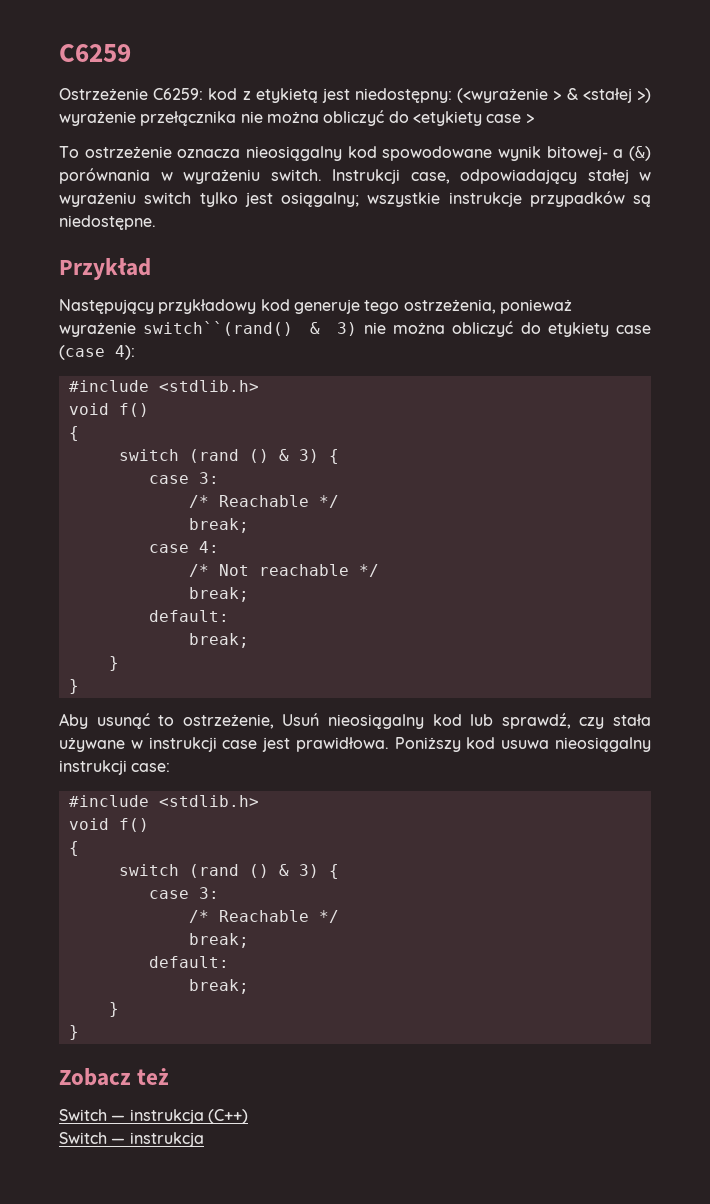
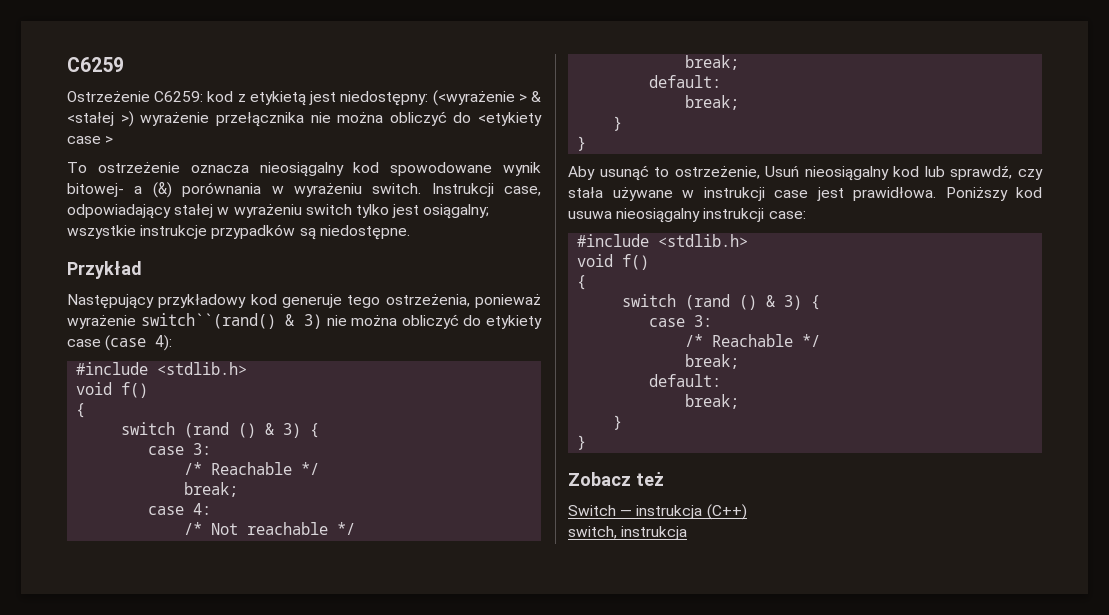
  Switch — instrukcja (C++)
- Switch — instrukcja
+ switch, instrukcja

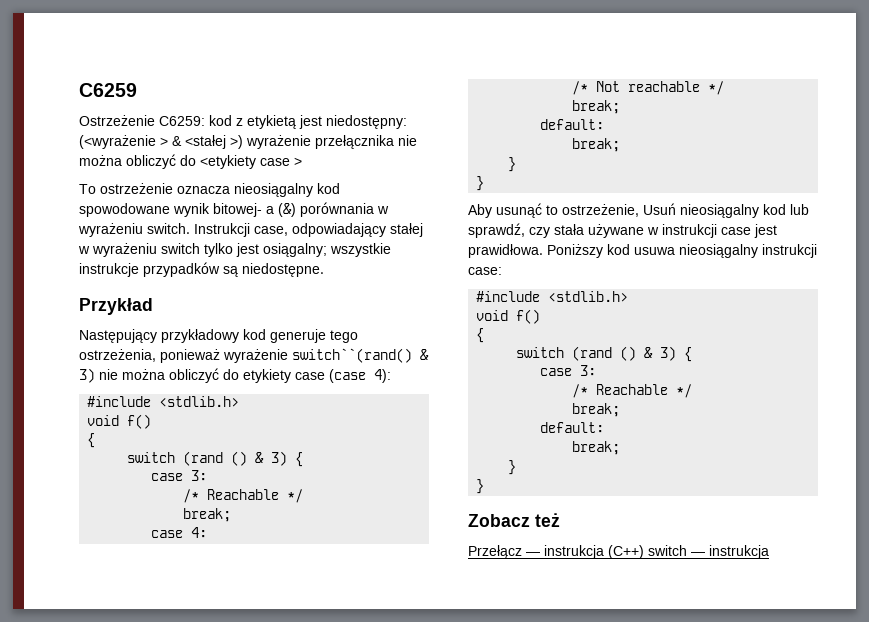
- Switch — instrukcja (C++)
- switch, instrukcja
+ Przełącz — instrukcja (C++) switch — instrukcja

